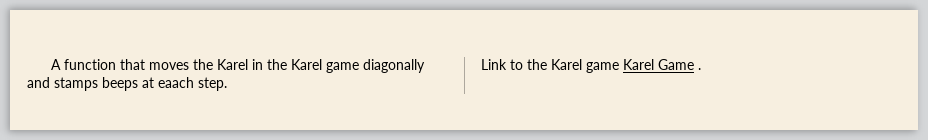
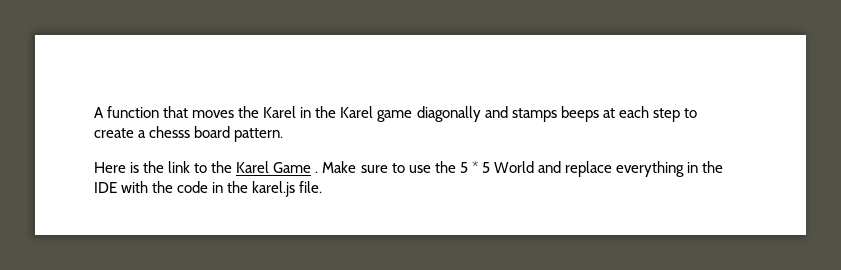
- A function that moves the Karel in the Karel game diagonally and stamps beeps at eaach step.
- Link to the Karel game Karel Game .
+ A function that moves the Karel in the Karel game diagonally and stamps beeps at each step to create a chesss board pattern.
+ Here is the link to the Karel Game . Make sure to use the 5 * 5 World and replace everything in the IDE with the code in the karel.js file.

